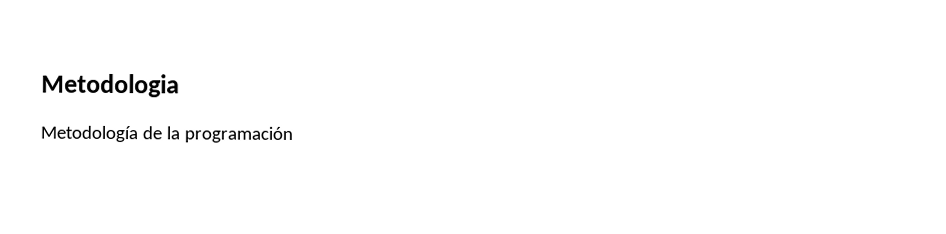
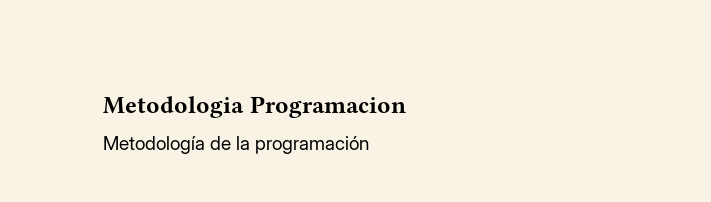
- Metodologia
+ Metodologia Programacion

